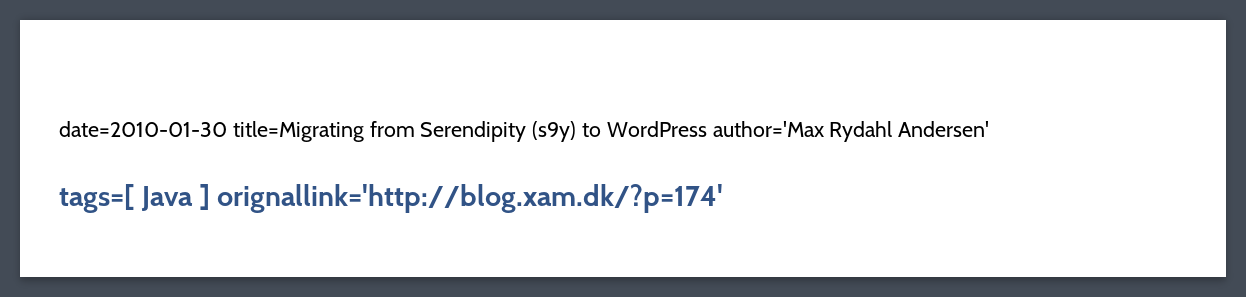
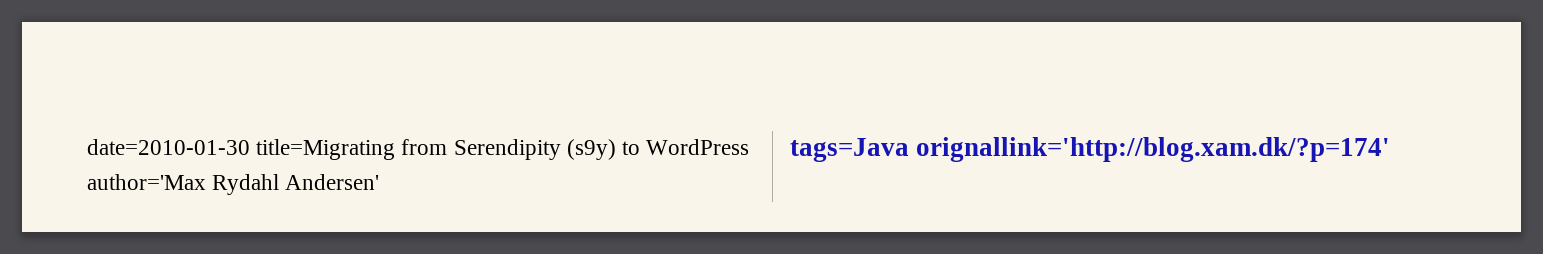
- tags=[ Java ] orignallink='http://blog.xam.dk/?p=174'
+ tags=Java orignallink='http://blog.xam.dk/?p=174'

